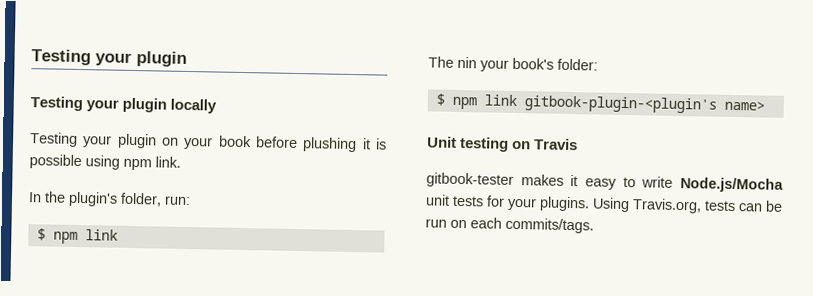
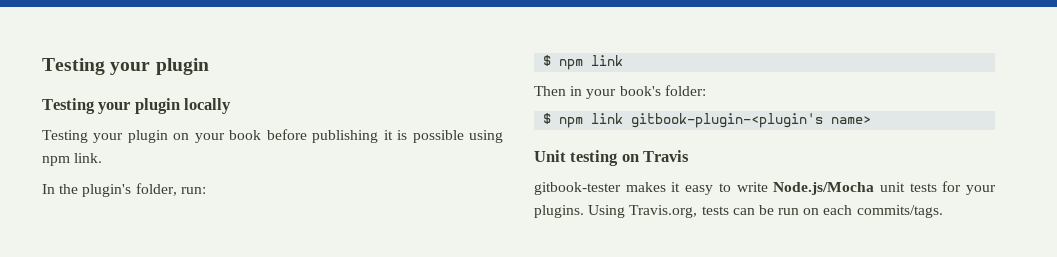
- Testing your plugin on your book before plushing it is possible using npm link.
+ Testing your plugin on your book before publishing it is possible using npm link.
- The nin your book's folder:
+ Then in your book's folder:

